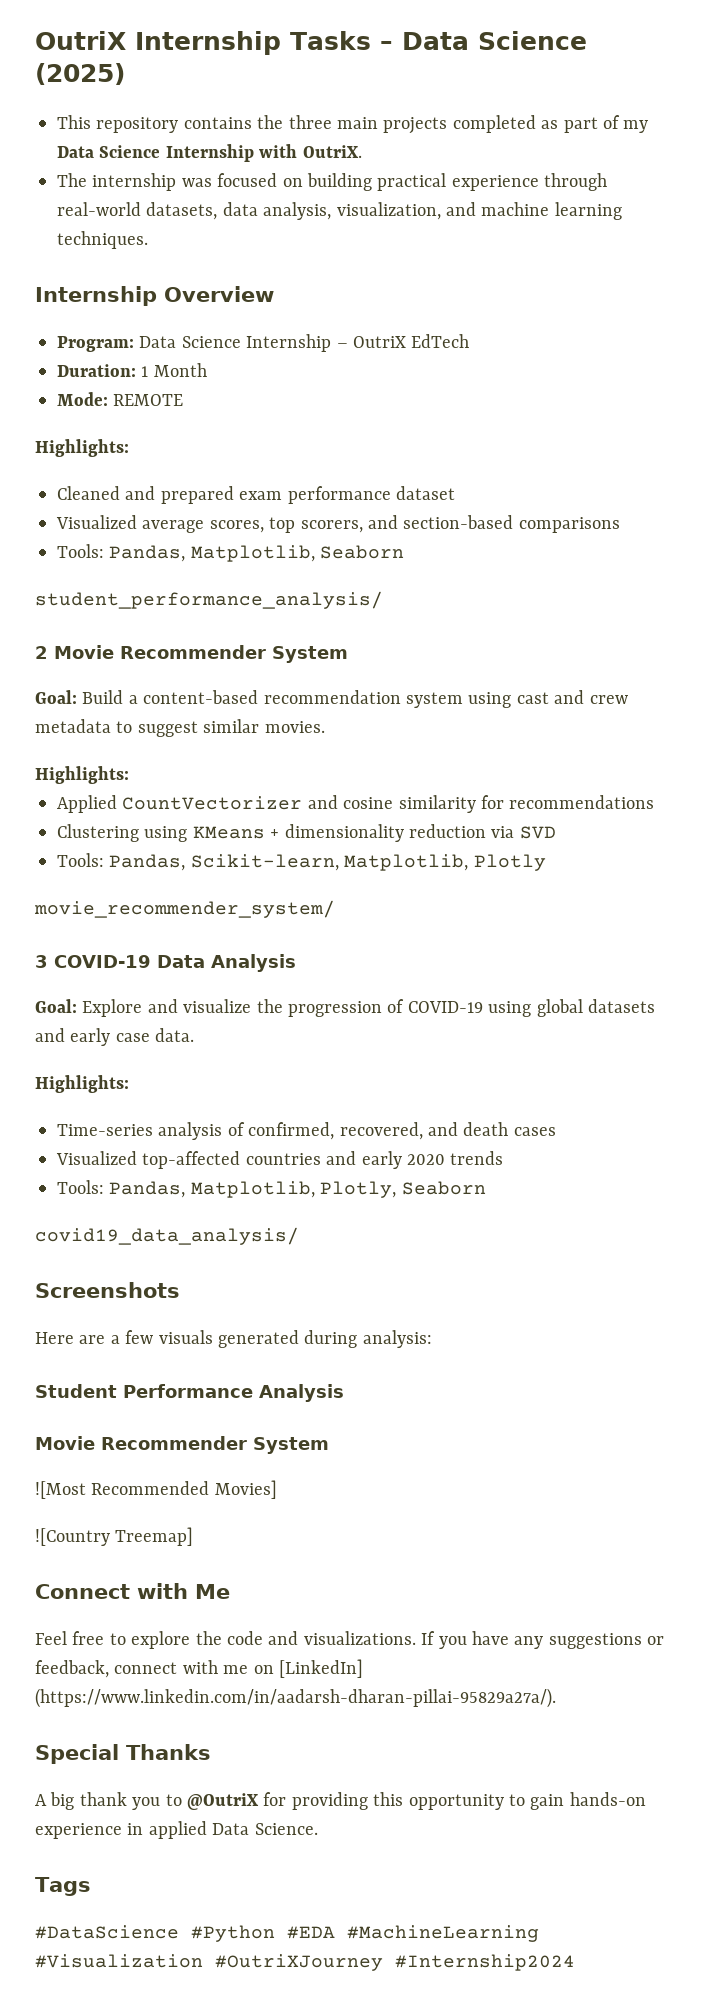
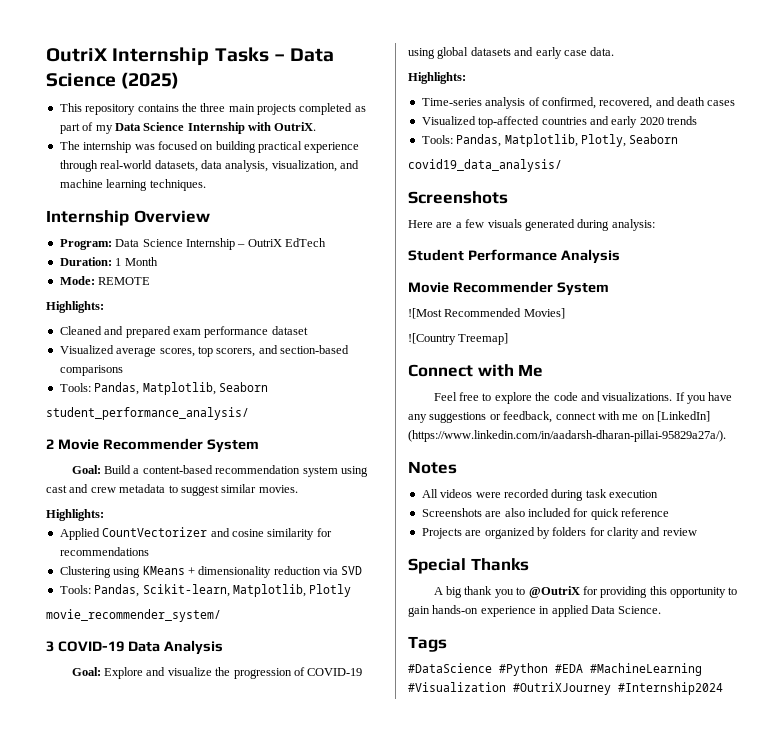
+ Notes
+ All videos were recorded during task execution
+ Screenshots are also included for quick reference
+ Projects are organized by folders for clarity and review

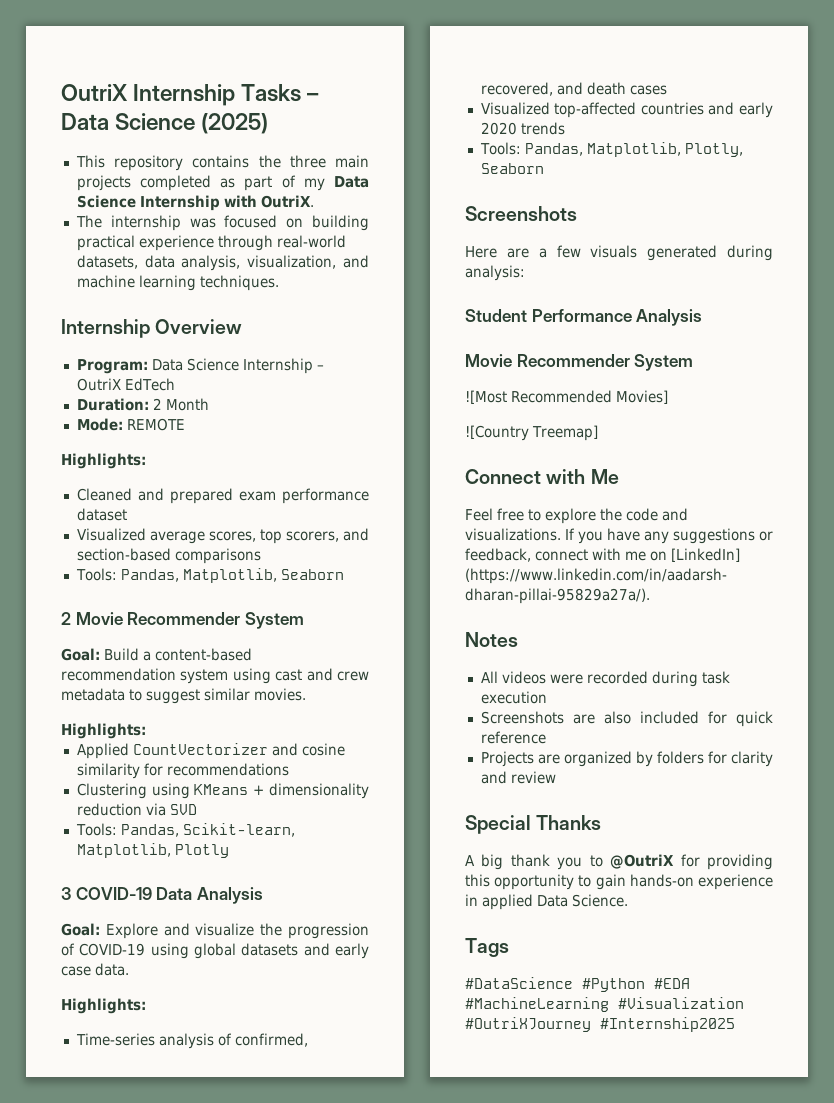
- Duration: 1 Month
+ Duration: 2 Month
- student_performance_analysis/
- movie_recommender_system/
- covid19_data_analysis/
- #DataScience #Python #EDA #MachineLearning #Visualization #OutriXJourney #Internship2024
+ #DataScience #Python #EDA #MachineLearning #Visualization #OutriXJourney #Internship2025

